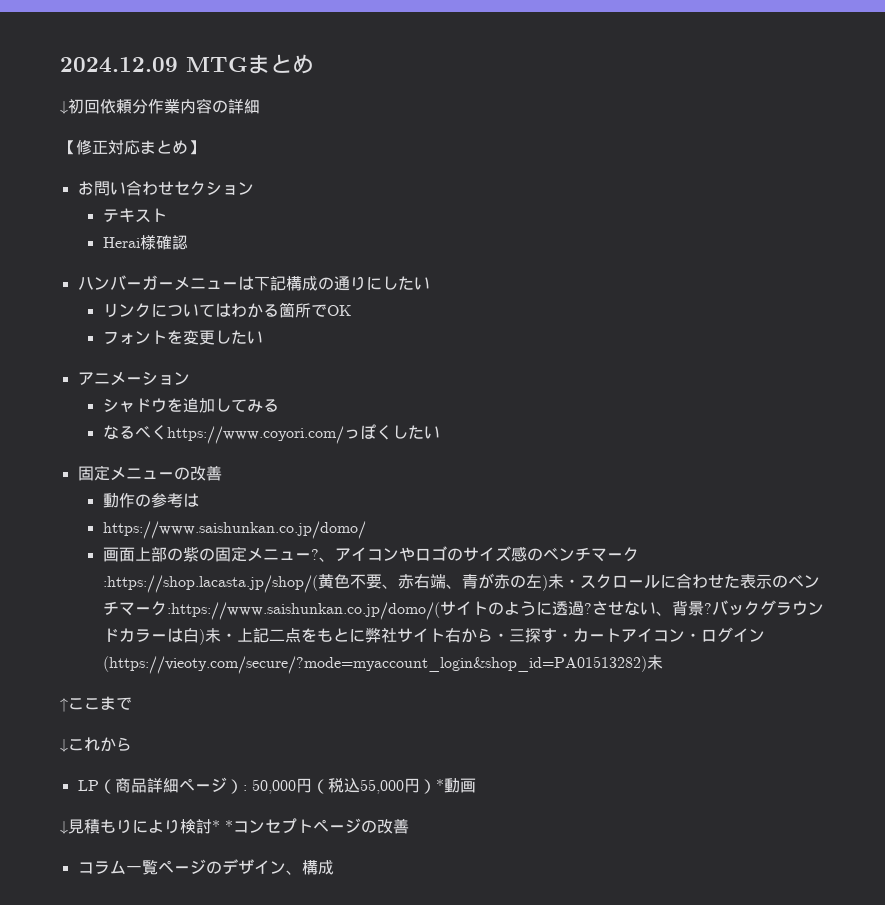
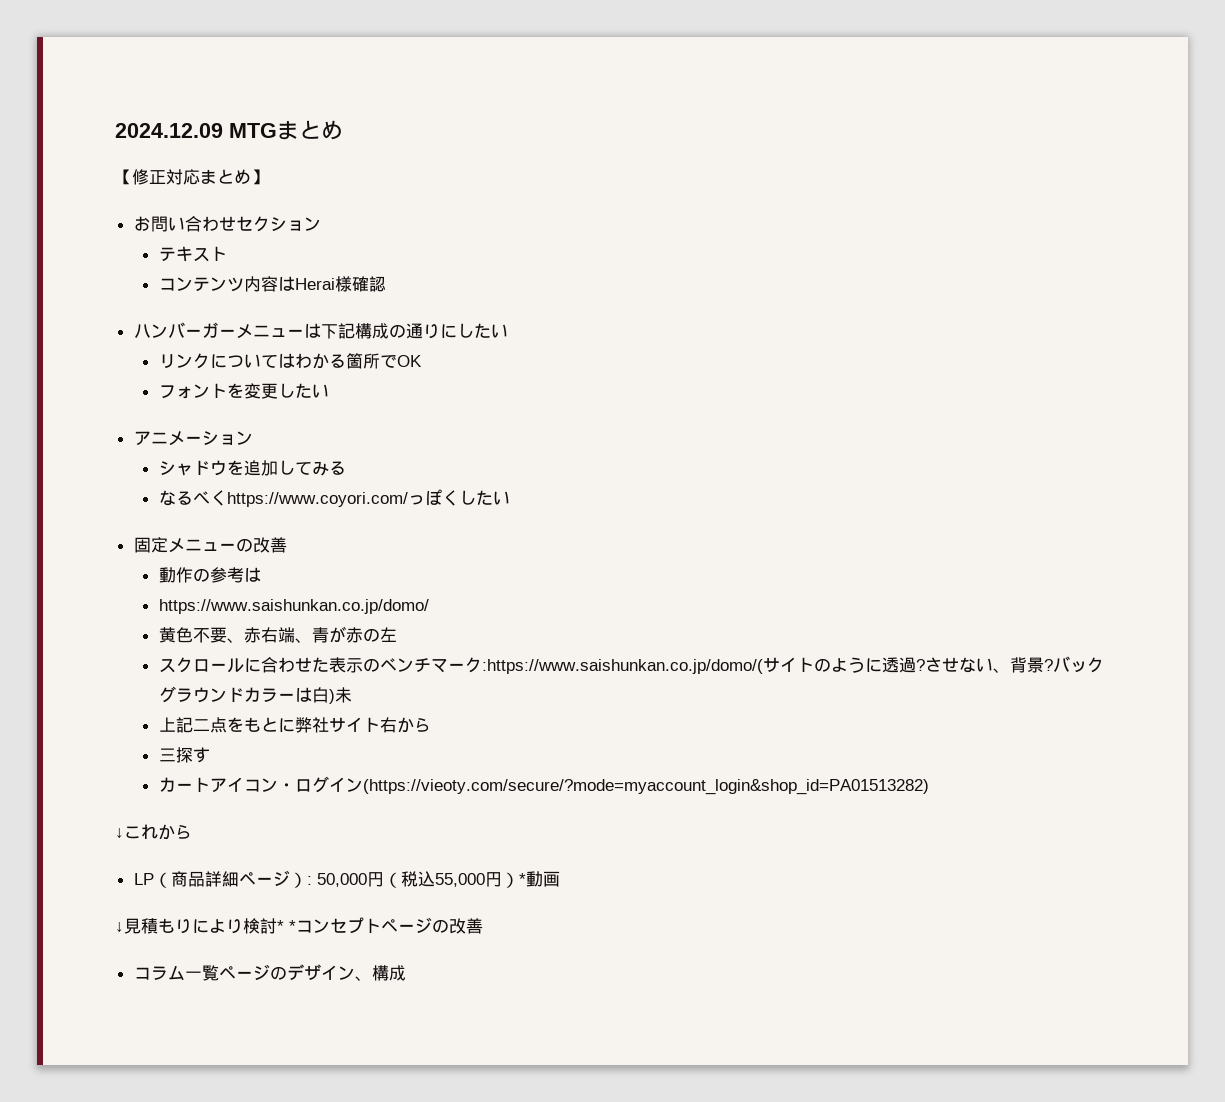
- ↓初回依頼分作業内容の詳細
- Herai様確認
+ コンテンツ内容はHerai様確認
- 画面上部の紫の固定メニュー?、アイコンやロゴのサイズ感のベンチマーク:https://shop.lacasta.jp/shop/(黄色不要、赤右端、青が赤の左)未・スクロールに合わせた表示のベンチマーク:https://www.saishunkan.co.jp/domo/(サイトのように透過?
+ 黄色不要、赤右端、青が赤の左
+ スクロールに合わせた表示のベンチマーク:https://www.saishunkan.co.jp/domo/(サイトのように透過?
- バックグラウンドカラーは白)未・上記二点をもとに弊社サイト右から・三探す・カートアイコン・ログイン(https://vieoty.com/secure/?mode=myaccount_login&shop_id=PA01513282)未
- ↑ここまで
+ バックグラウンドカラーは白)未
+ 上記二点をもとに弊社サイト右から
+ 三探す
+ カートアイコン・ログイン(https://vieoty.com/secure/?mode=myaccount_login&shop_id=PA01513282)

